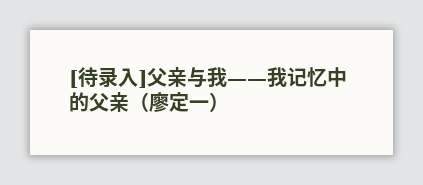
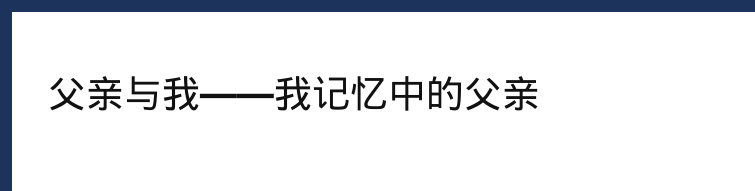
- [待录入]父亲与我——我记忆中的父亲（廖定一）
+ 父亲与我——我记忆中的父亲

